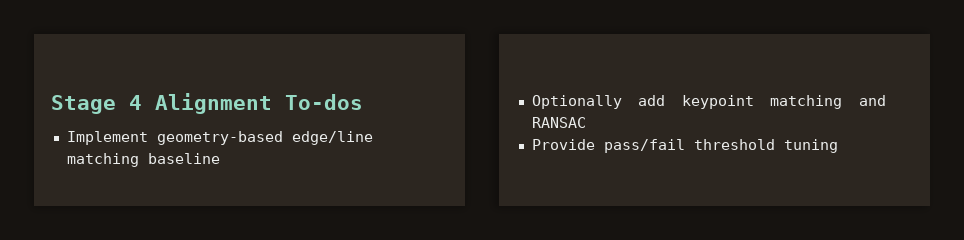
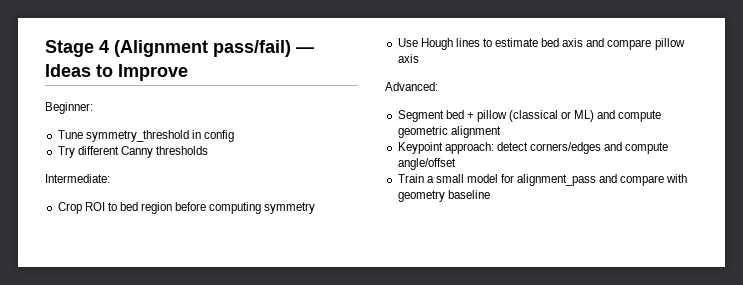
- Stage 4 Alignment To-dos
- Implement geometry-based edge/line matching baseline
- Optionally add keypoint matching and RANSAC
- Provide pass/fail threshold tuning
+ Stage 4 (Alignment pass/fail) — Ideas to Improve
+ Beginner:
+ Tune symmetry_threshold in config
+ Try different Canny thresholds
+ Intermediate:
+ Crop ROI to bed region before computing symmetry
+ Use Hough lines to estimate bed axis and compare pillow axis
+ Advanced:
+ Segment bed + pillow (classical or ML) and compute geometric alignment
+ Keypoint approach: detect corners/edges and compute angle/offset
+ Train a small model for alignment_pass and compare with geometry baseline

